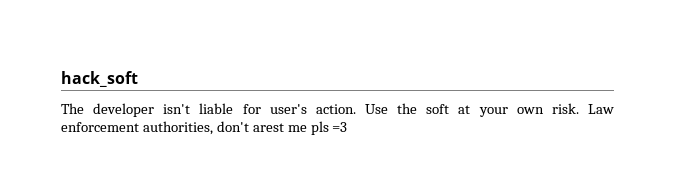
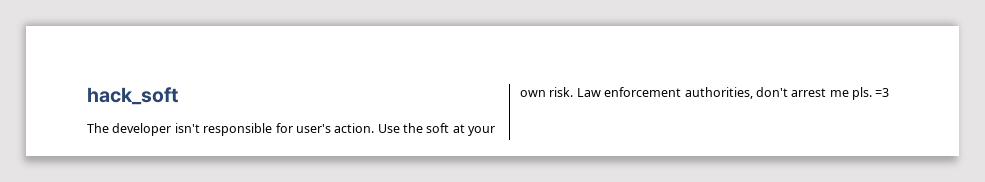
- The developer isn't liable for user's action.
+ The developer isn't responsible for user's action.
- Law enforcement authorities, don't arest me pls =3
+ Law enforcement authorities, don't arrest me pls. =3

